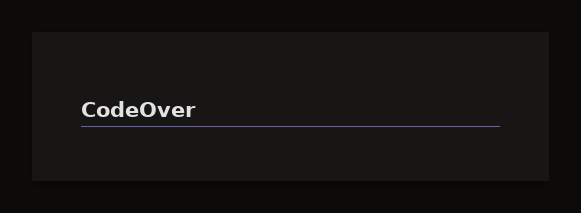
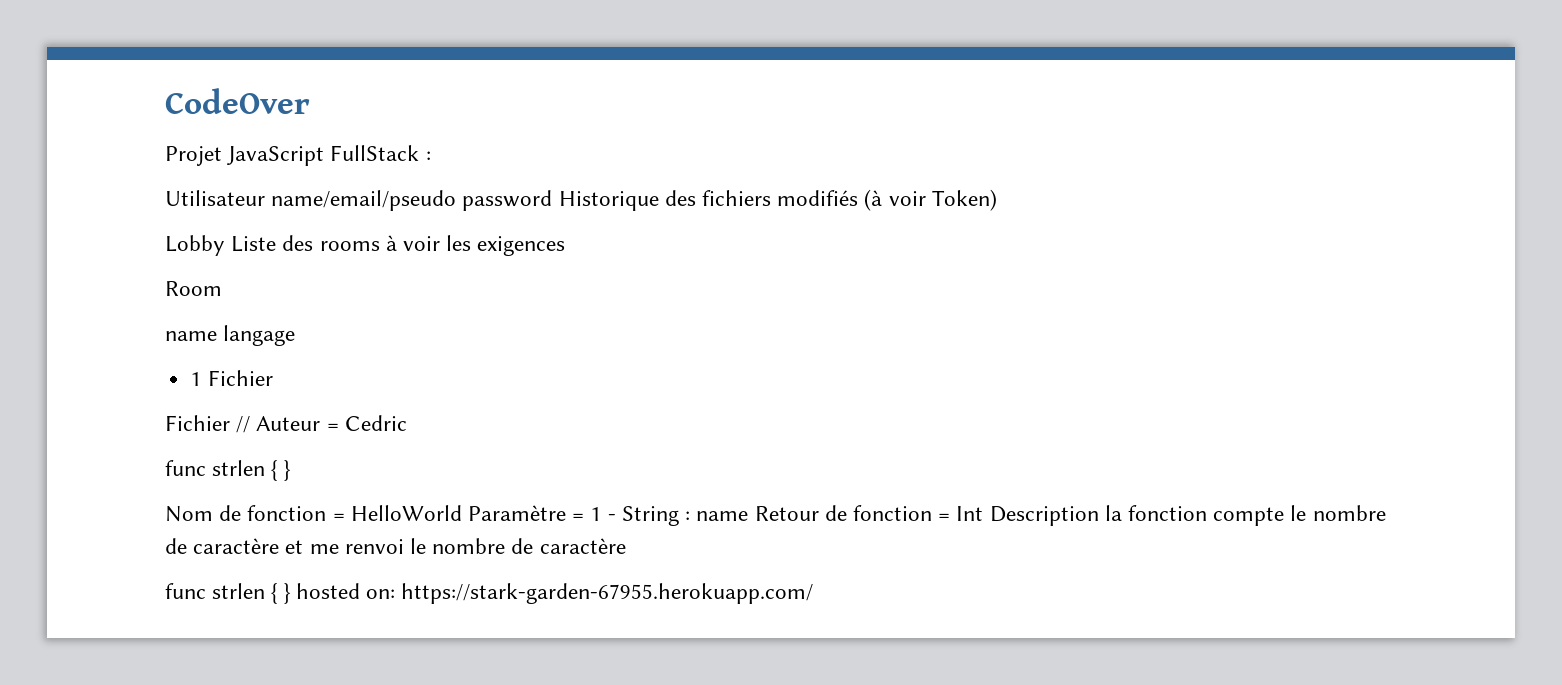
+ Projet JavaScript FullStack :
+ Utilisateur name/email/pseudo password Historique des fichiers modifiés (à voir Token)
+ Lobby Liste des rooms à voir les exigences
+ Room
+ name langage
+ 1 Fichier
+ Fichier // Auteur = Cedric
+ func strlen { }
+ Nom de fonction = HelloWorld Paramètre = 1 - String : name Retour de fonction = Int Description la fonction compte le nombre de caractère et me renvoi le nombre de caractère
+ func strlen { } hosted on: https://stark-garden-67955.herokuapp.com/

